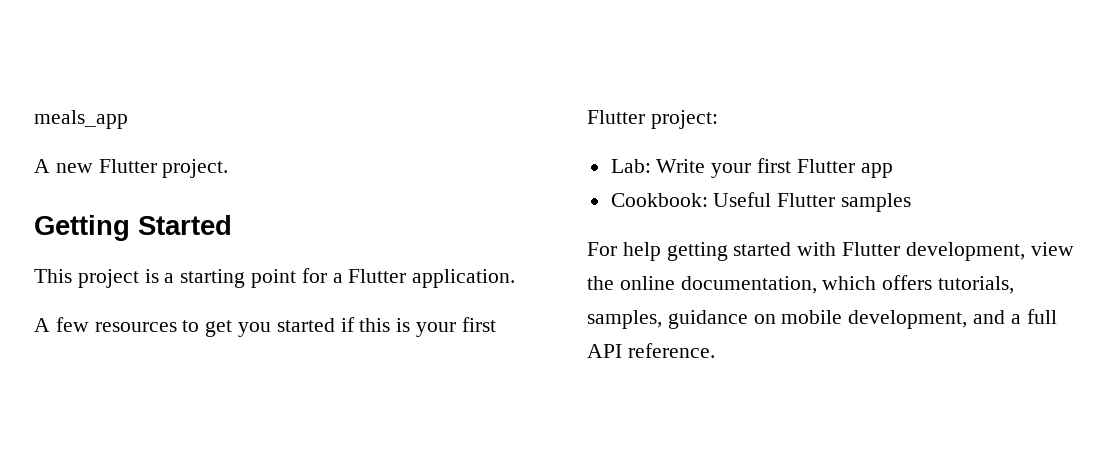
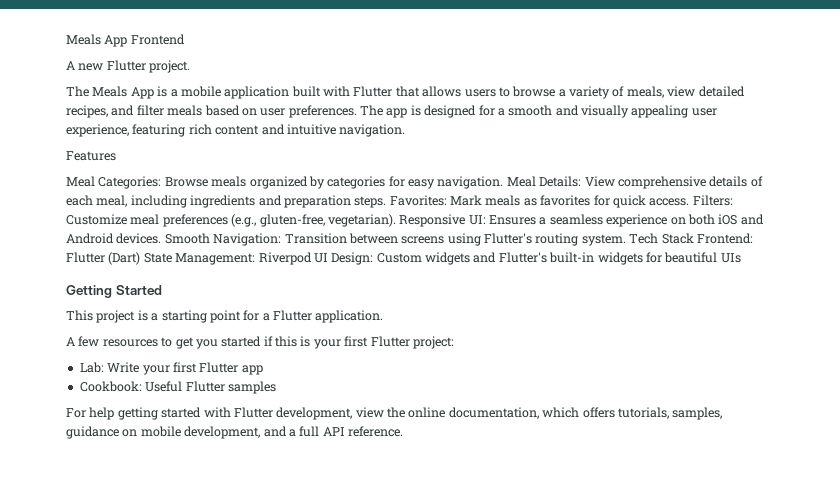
- meals_app
+ Meals App Frontend
+ The Meals App is a mobile application built with Flutter that allows users to browse a variety of meals, view detailed recipes, and filter meals based on user preferences. The app is designed for a smooth and visually appealing user experience, featuring rich content and intuitive navigation.
+ Features
+ Meal Categories: Browse meals organized by categories for easy navigation. Meal Details: View comprehensive details of each meal, including ingredients and preparation steps. Favorites: Mark meals as favorites for quick access. Filters: Customize meal preferences (e.g., gluten-free, vegetarian). Responsive UI: Ensures a seamless experience on both iOS and Android devices. Smooth Navigation: Transition between screens using Flutter's routing system. Tech Stack Frontend: Flutter (Dart) State Management: Riverpod UI Design: Custom widgets and Flutter's built-in widgets for beautiful UIs

